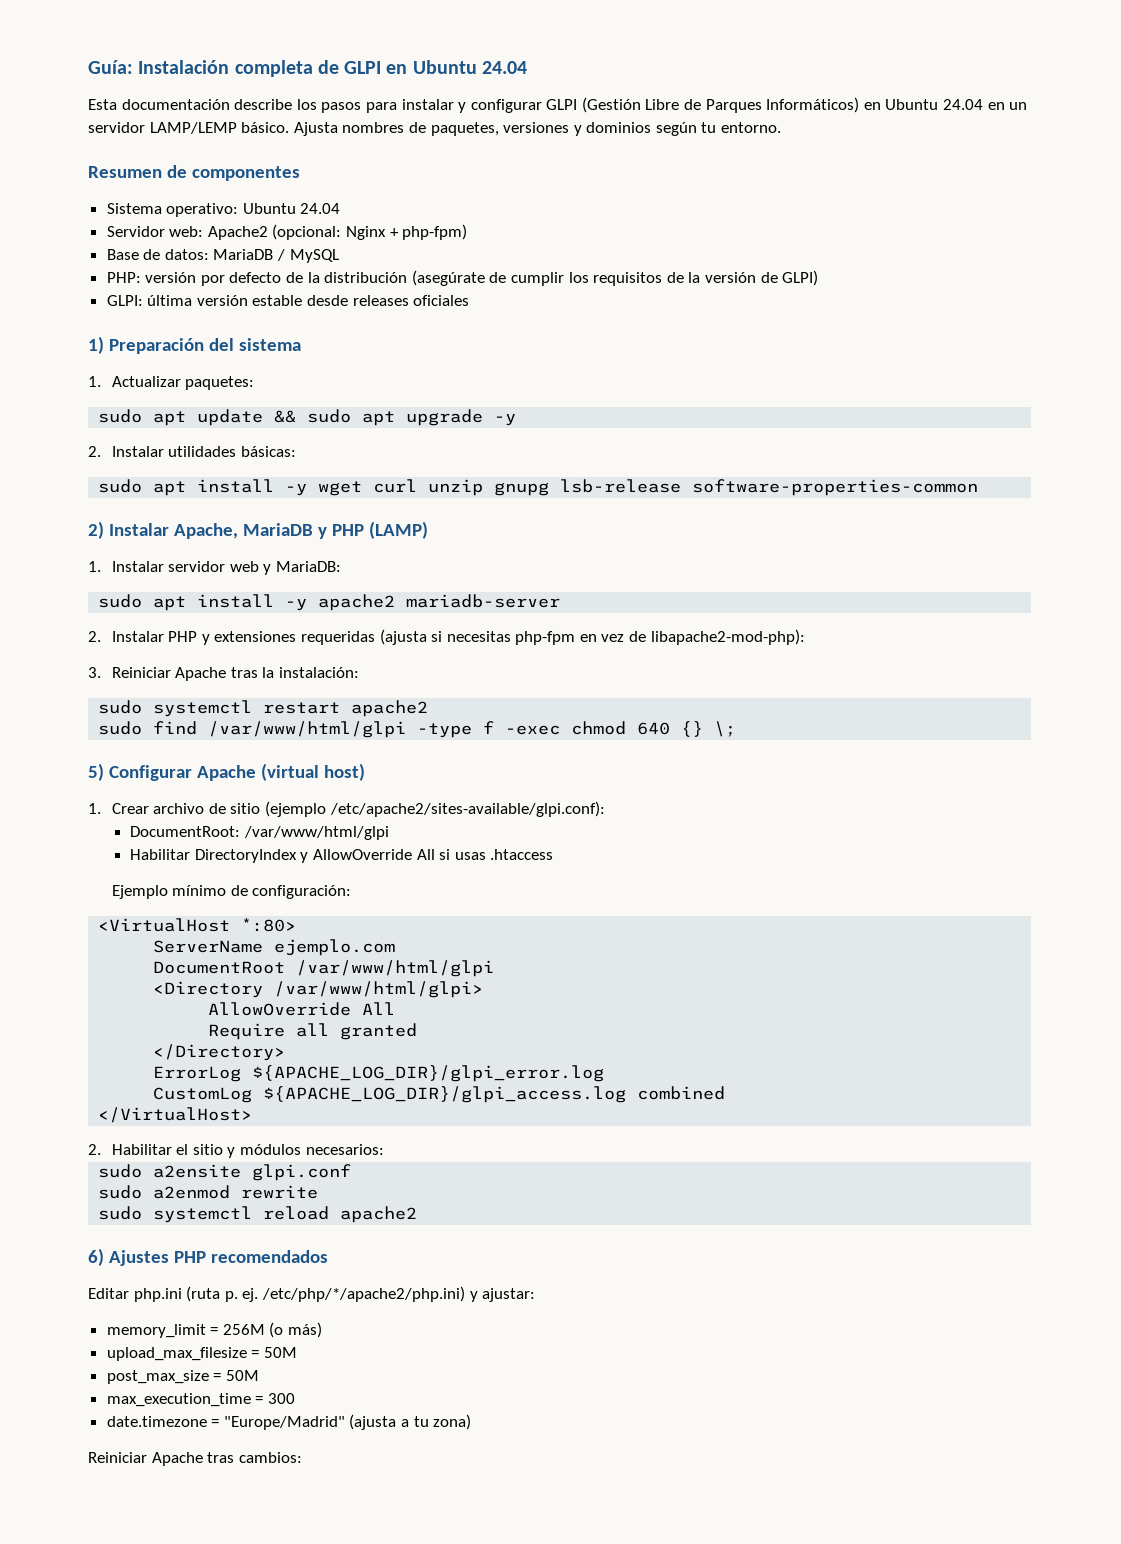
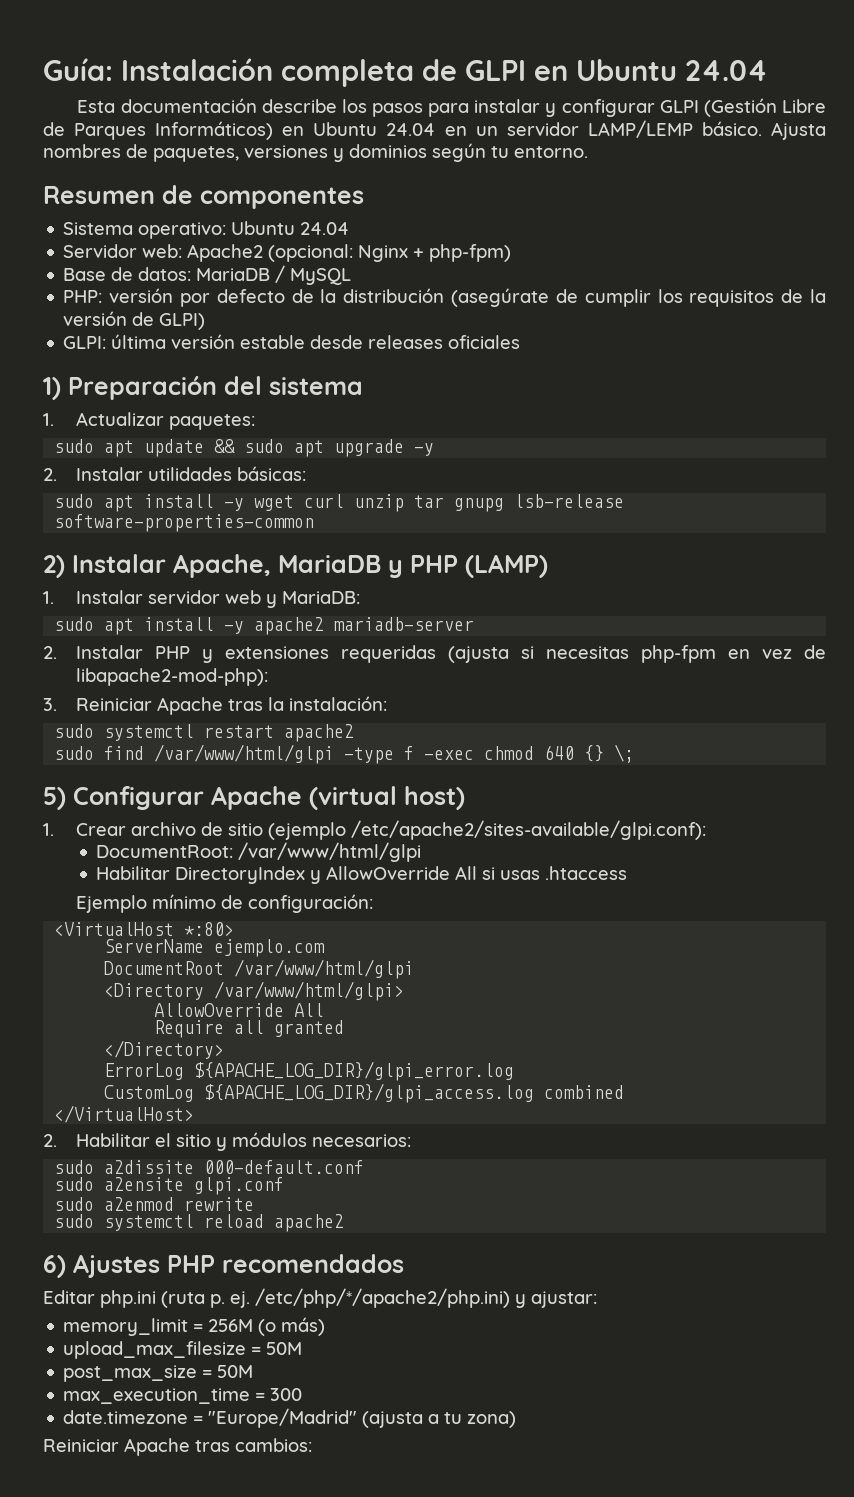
- sudo apt install -y wget curl unzip gnupg lsb-release software-properties-common
+ sudo apt install -y wget curl unzip tar gnupg lsb-release software-properties-common
+ sudo a2dissite 000-default.conf

